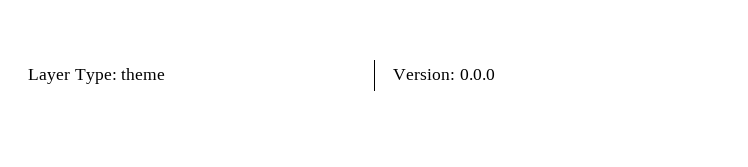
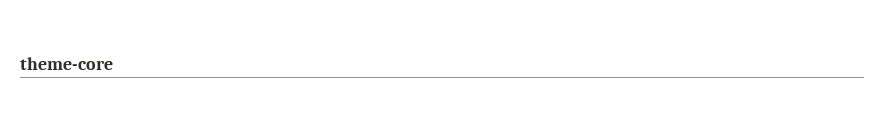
- Layer Type: theme
- Version: 0.0.0
+ theme-core

